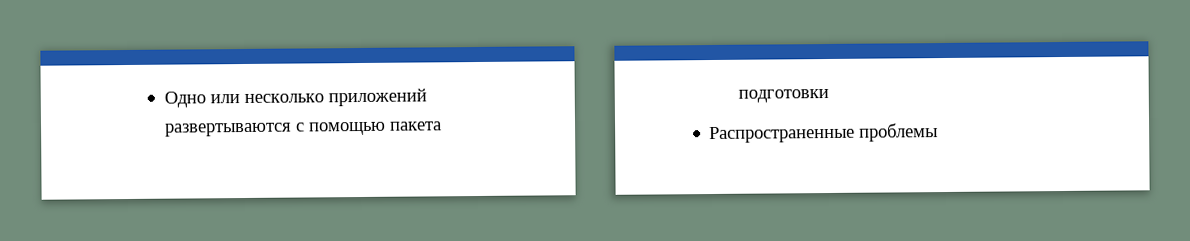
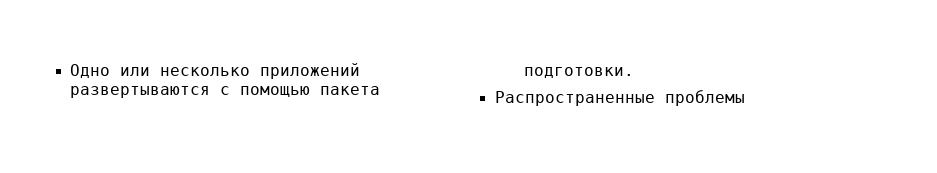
- Одно или несколько приложений развертываются с помощью пакета подготовки
+ Одно или несколько приложений развертываются с помощью пакета подготовки.

